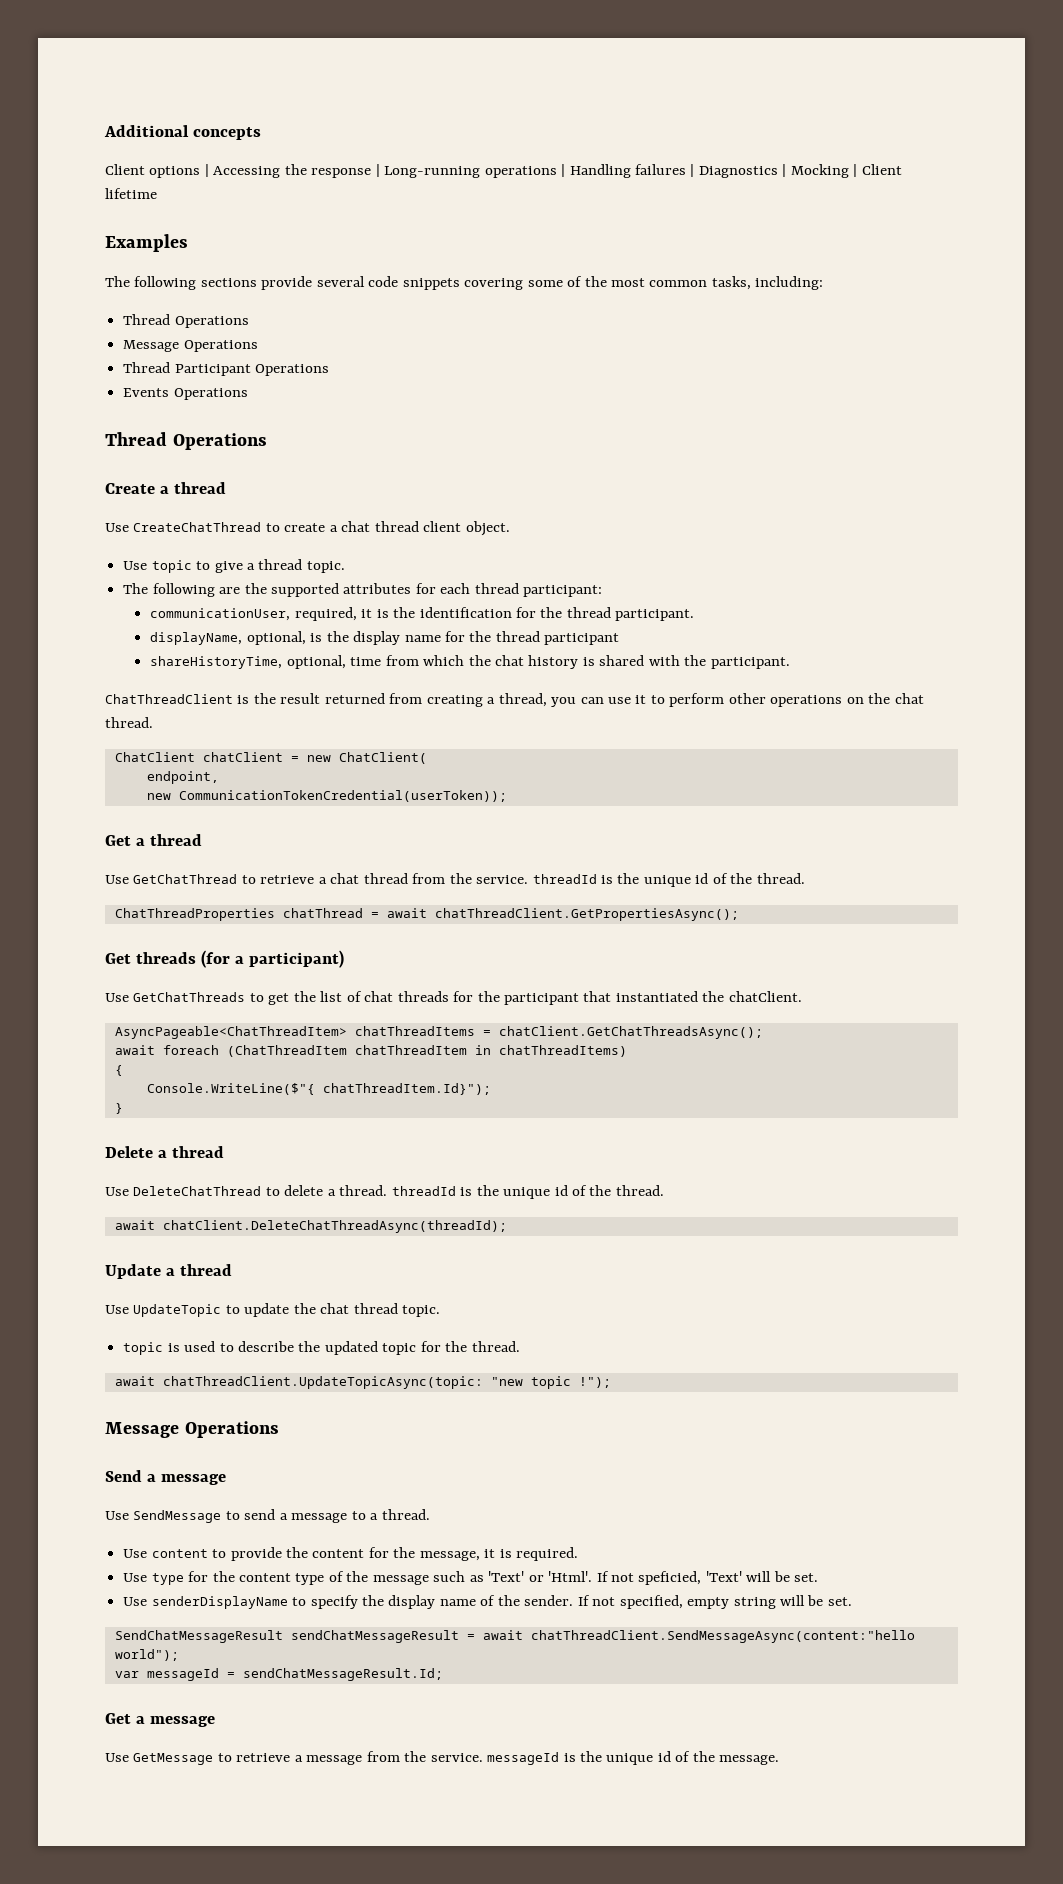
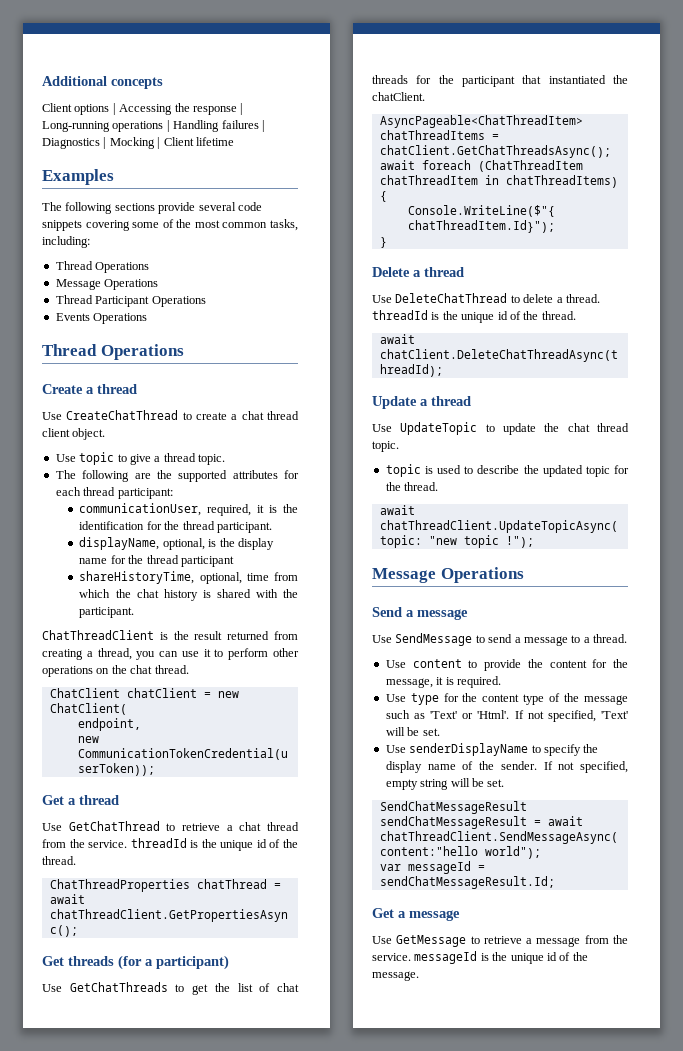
- If not speficied, 'Text' will be set.
+ If not specified, 'Text' will be set.

